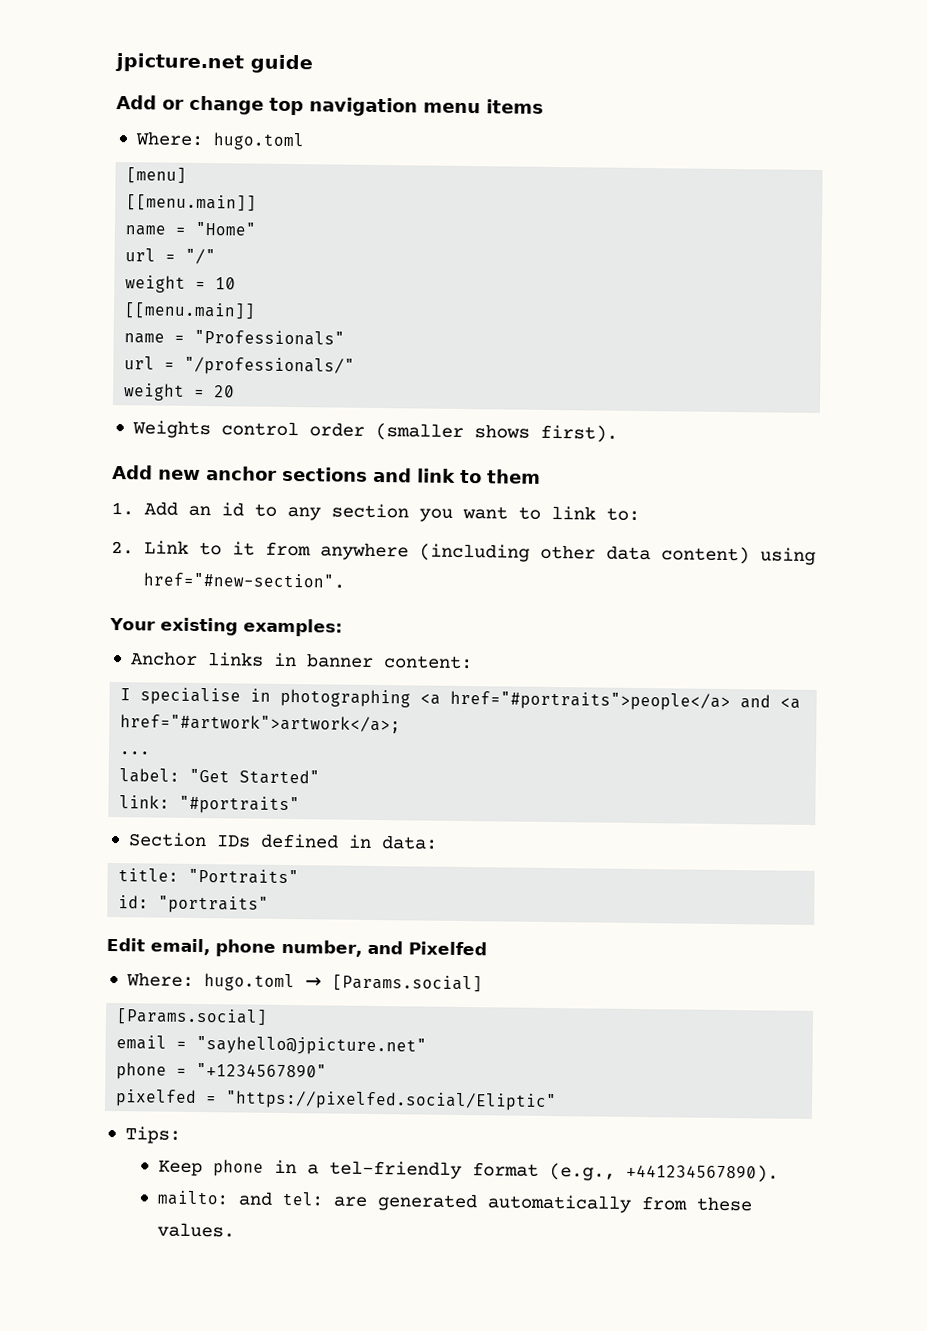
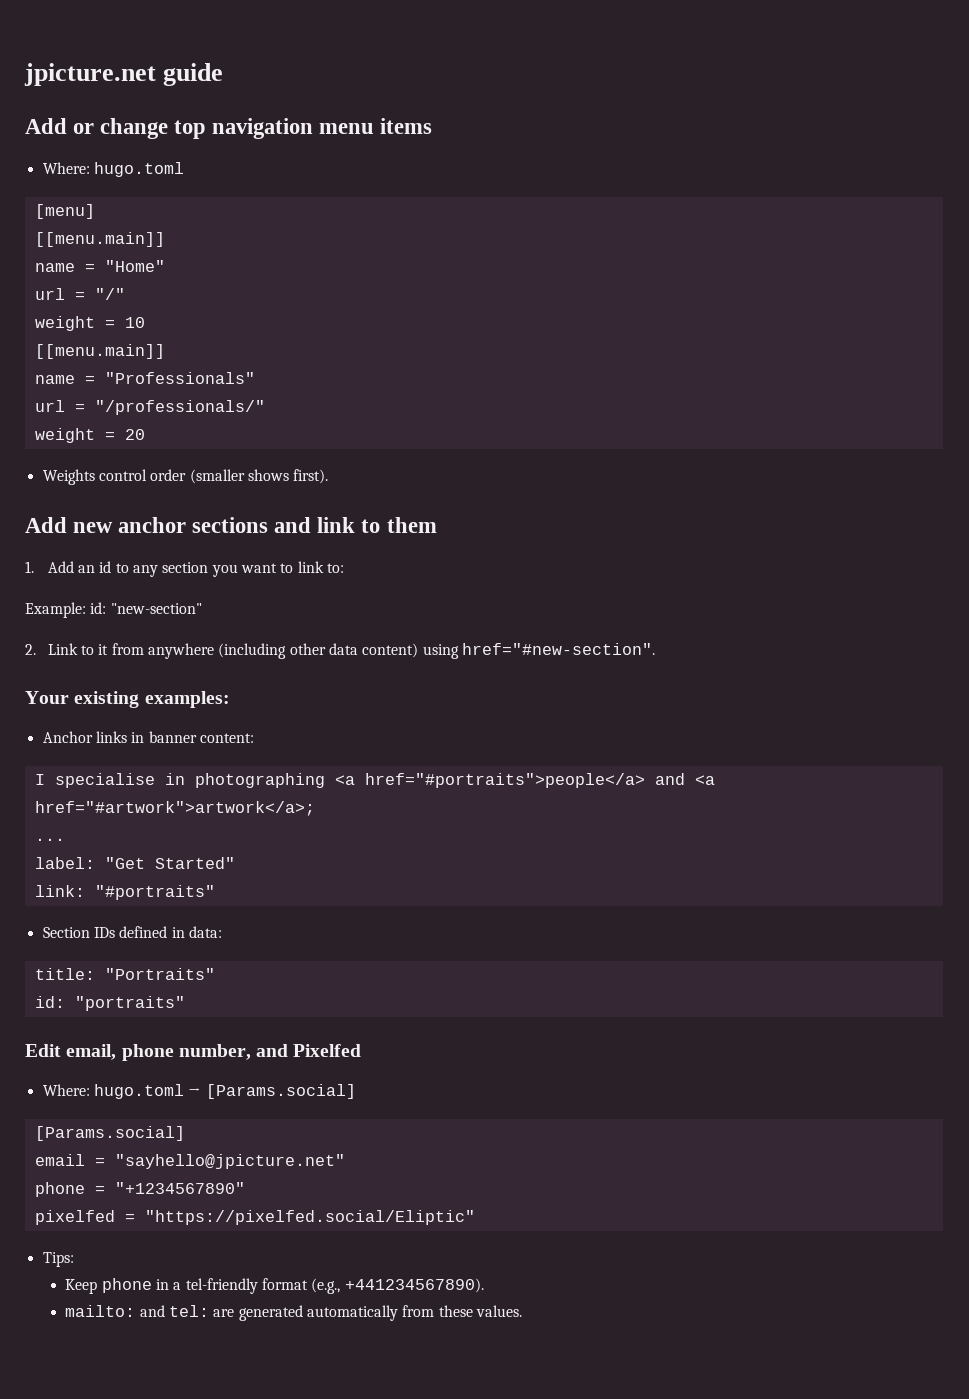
+ Example: id: "new-section"

